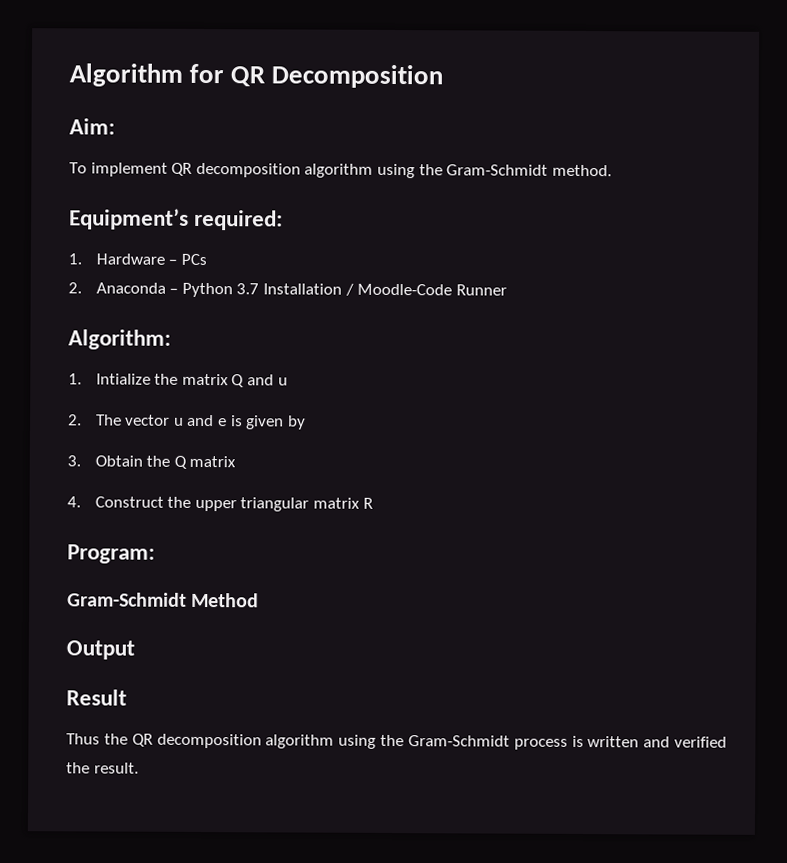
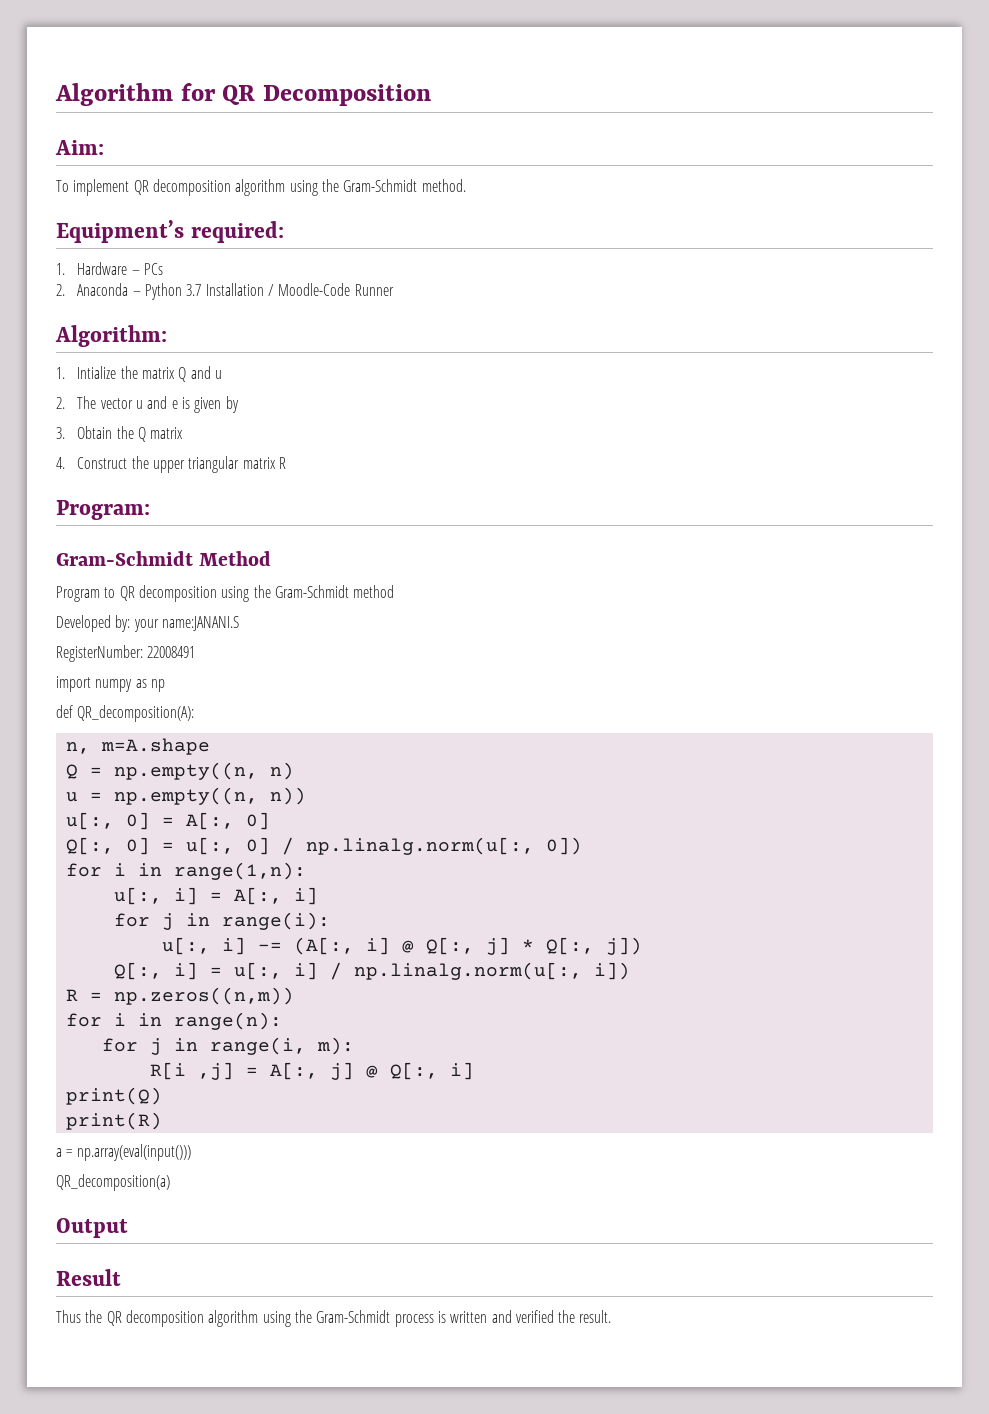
+ Program to QR decomposition using the Gram-Schmidt method
+ Developed by: your name:JANANI.S
+ RegisterNumber: 22008491
+ import numpy as np
+ def QR_decomposition(A):
+ n, m=A.shape
+ Q = np.empty((n, n)
+ u = np.empty((n, n))
+ u[:, 0] = A[:, 0]
+ Q[:, 0] = u[:, 0] / np.linalg.norm(u[:, 0])
+ for i in range(1,n):
+ u[:, i] = A[:, i]
+ for j in range(i):
+ u[:, i] -= (A[:, i] @ Q[:, j] * Q[:, j])
+ Q[:, i] = u[:, i] / np.linalg.norm(u[:, i])
+ R = np.zeros((n,m))
+ for i in range(n):
+ for j in range(i, m):
+ R[i ,j] = A[:, j] @ Q[:, i]
+ print(Q)
+ print(R)
+ a = np.array(eval(input()))
+ QR_decomposition(a)

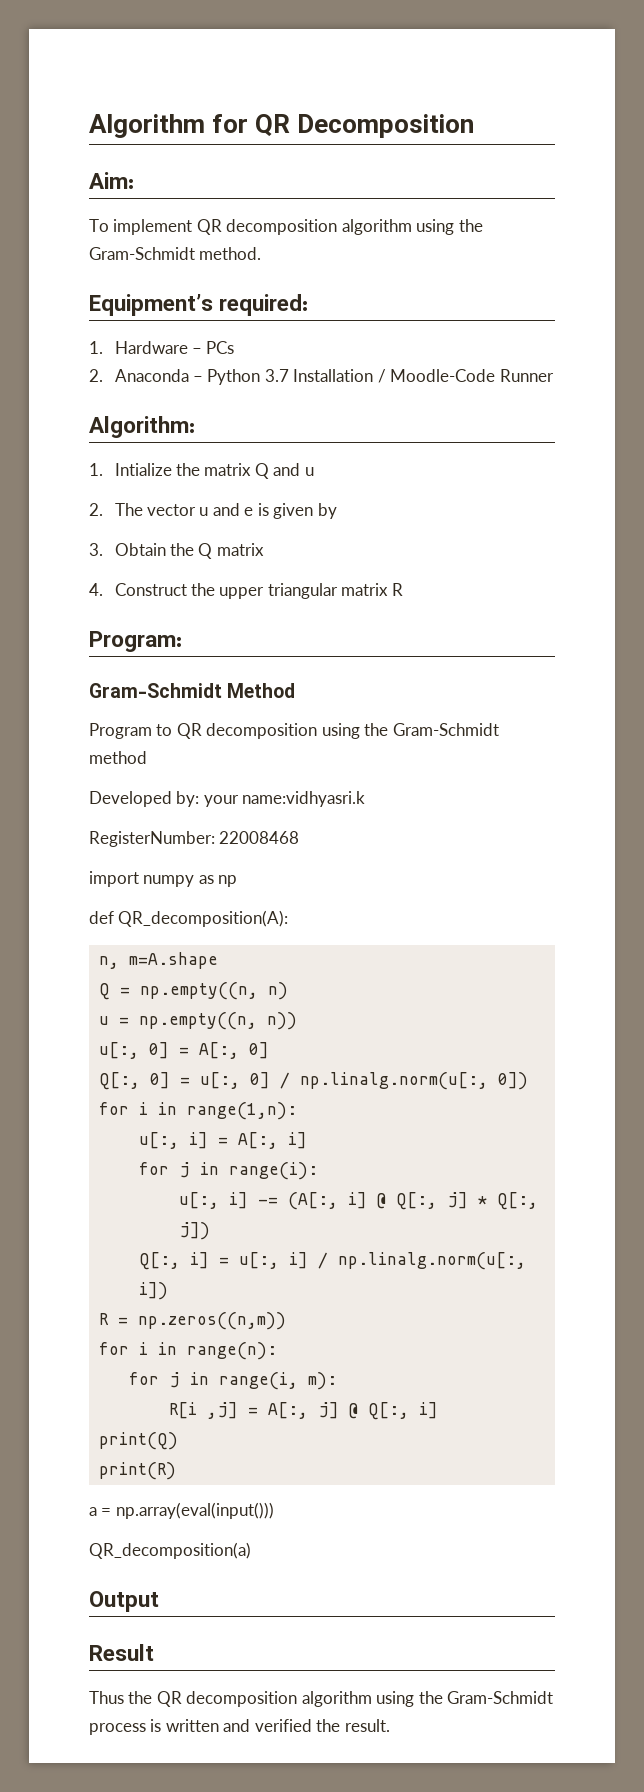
- Developed by: your name:JANANI.S
+ Developed by: your name:vidhyasri.k
- RegisterNumber: 22008491
+ RegisterNumber: 22008468

